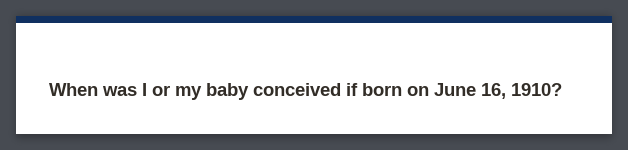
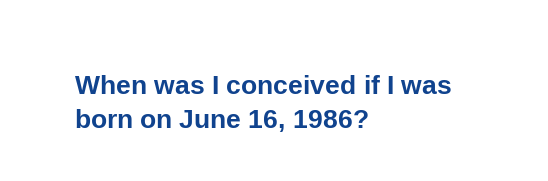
- When was I or my baby conceived if born on June 16, 1910?
+ When was I conceived if I was born on June 16, 1986?

